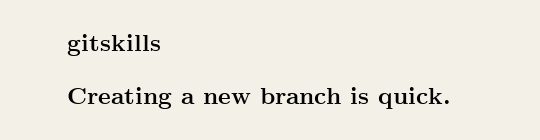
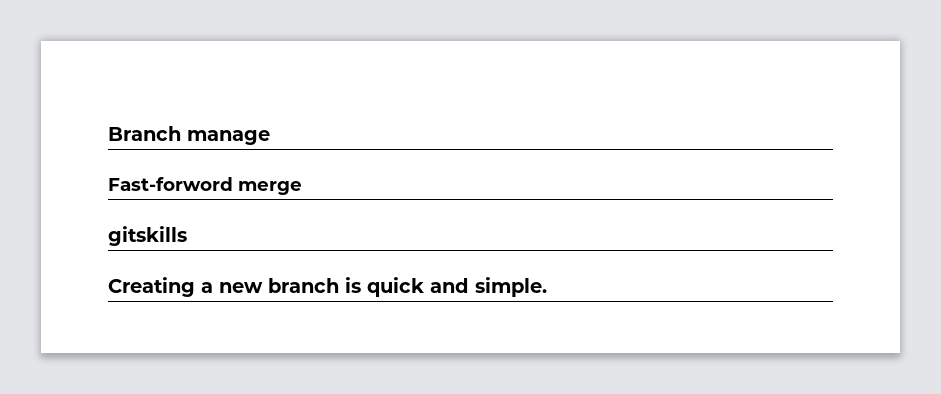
+ Branch manage
+ Fast-forword merge
- Creating a new branch is quick.
+ Creating a new branch is quick and simple.

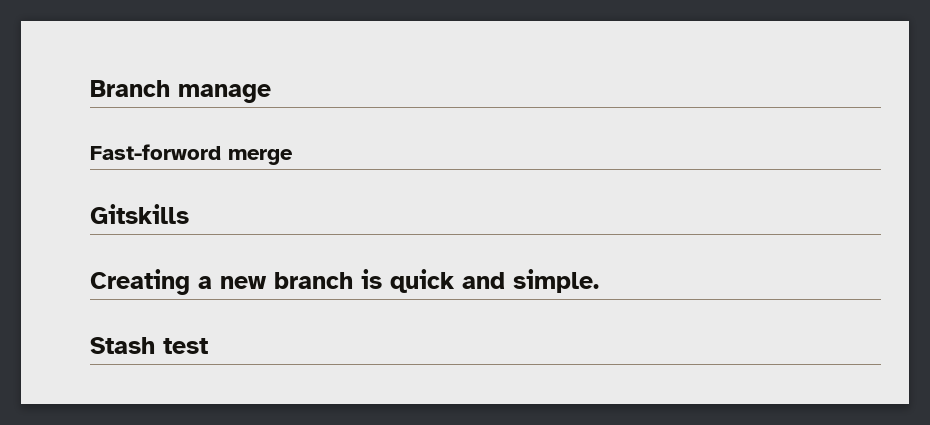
- gitskills
+ Gitskills
+ Stash test

